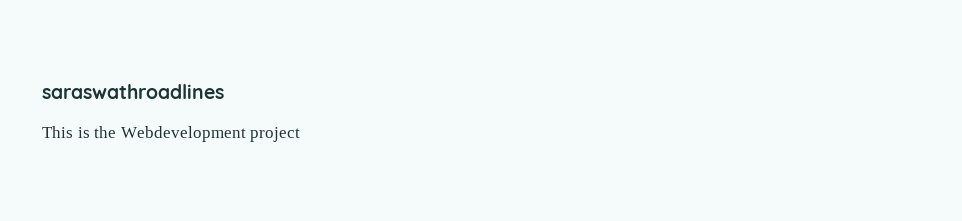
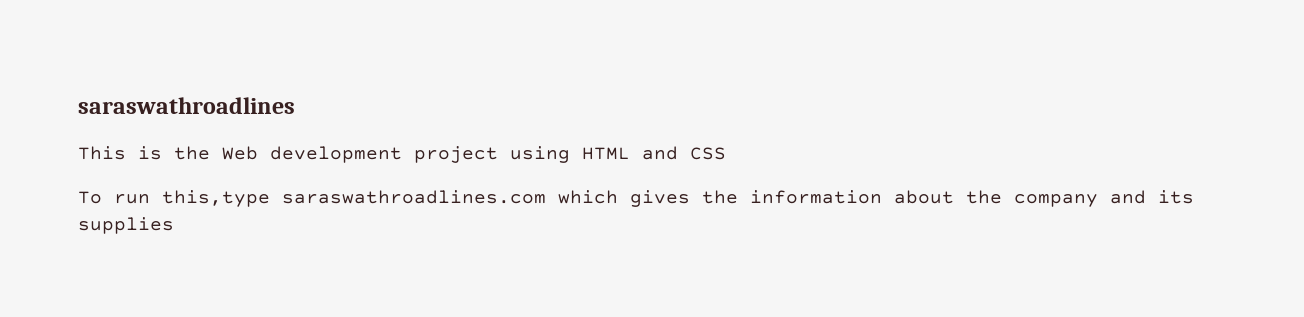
- This is the Webdevelopment project
+ This is the Web development project using HTML and CSS
+ To run this,type saraswathroadlines.com which gives the information about the company and its supplies

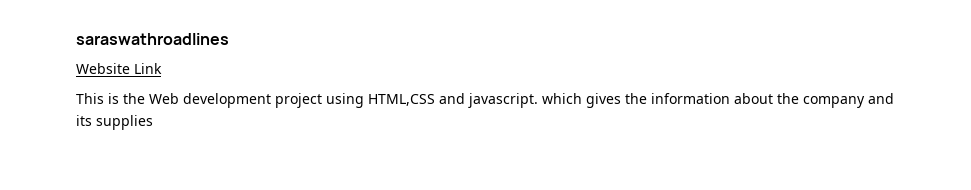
+ Website Link
- This is the Web development project using HTML and CSS
- To run this,type saraswathroadlines.com which gives the information about the company and its supplies
+ This is the Web development project using HTML,CSS and javascript. which gives the information about the company and its supplies

